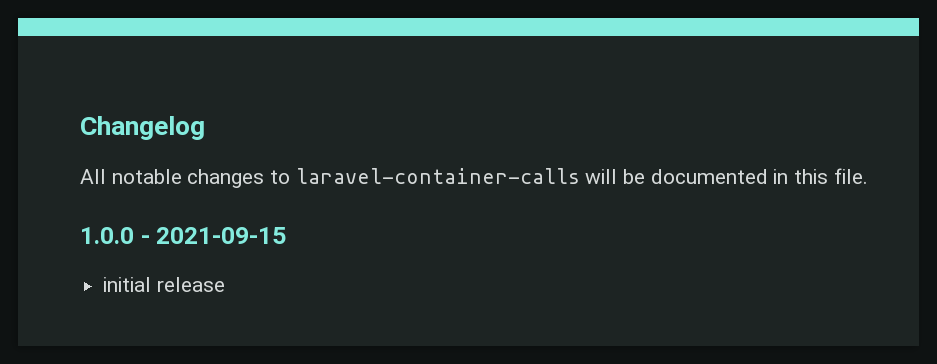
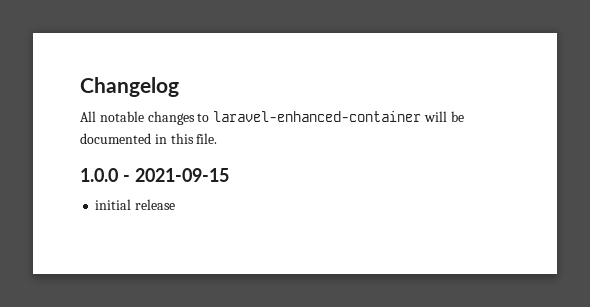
- All notable changes to laravel-container-calls will be documented in this file.
+ All notable changes to laravel-enhanced-container will be documented in this file.

